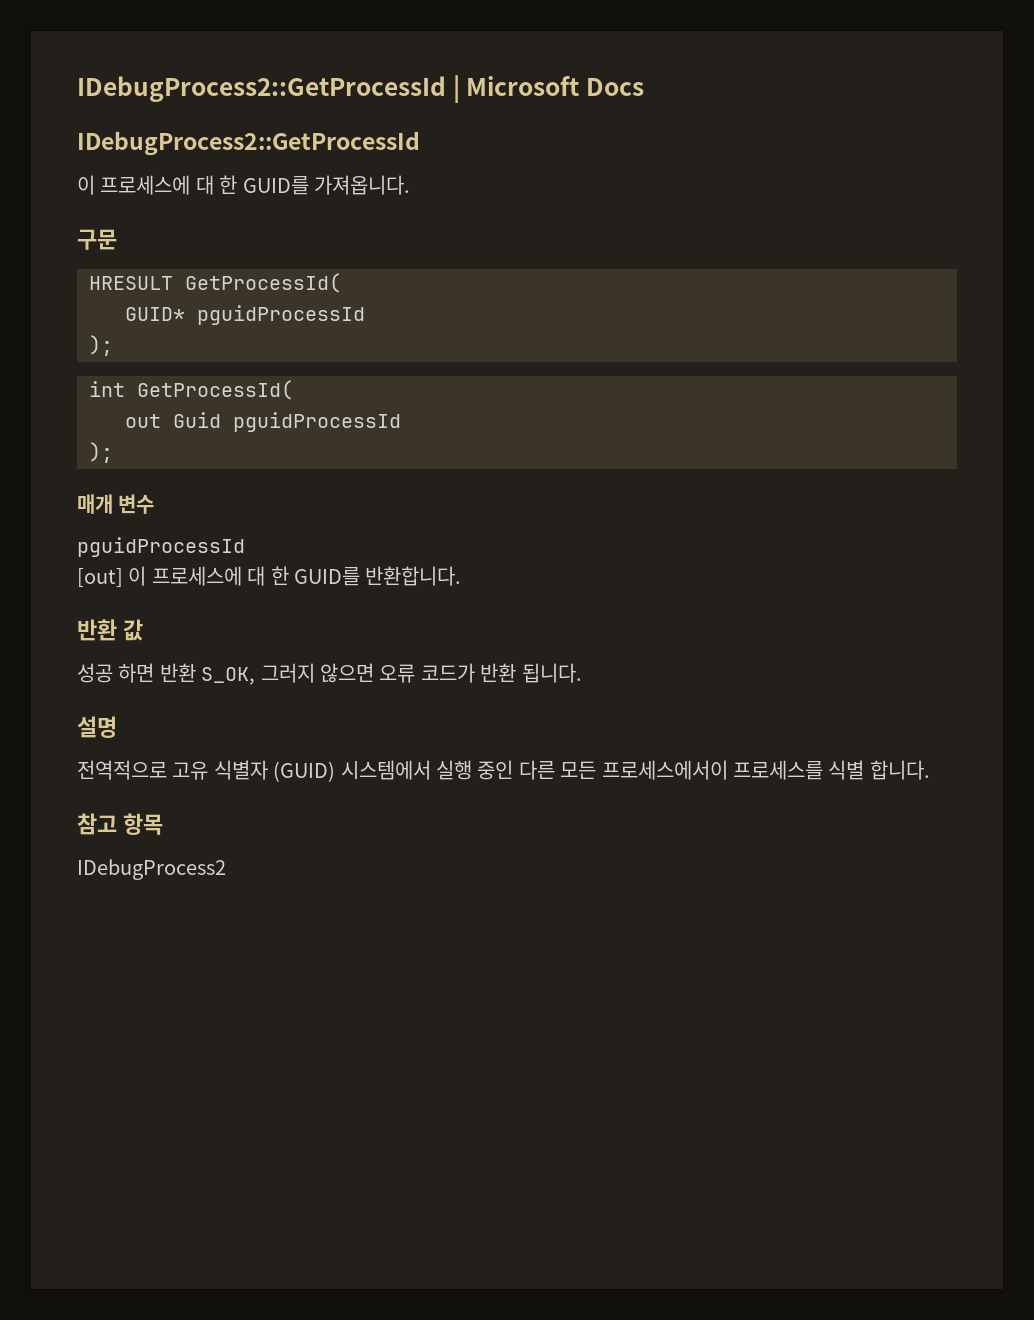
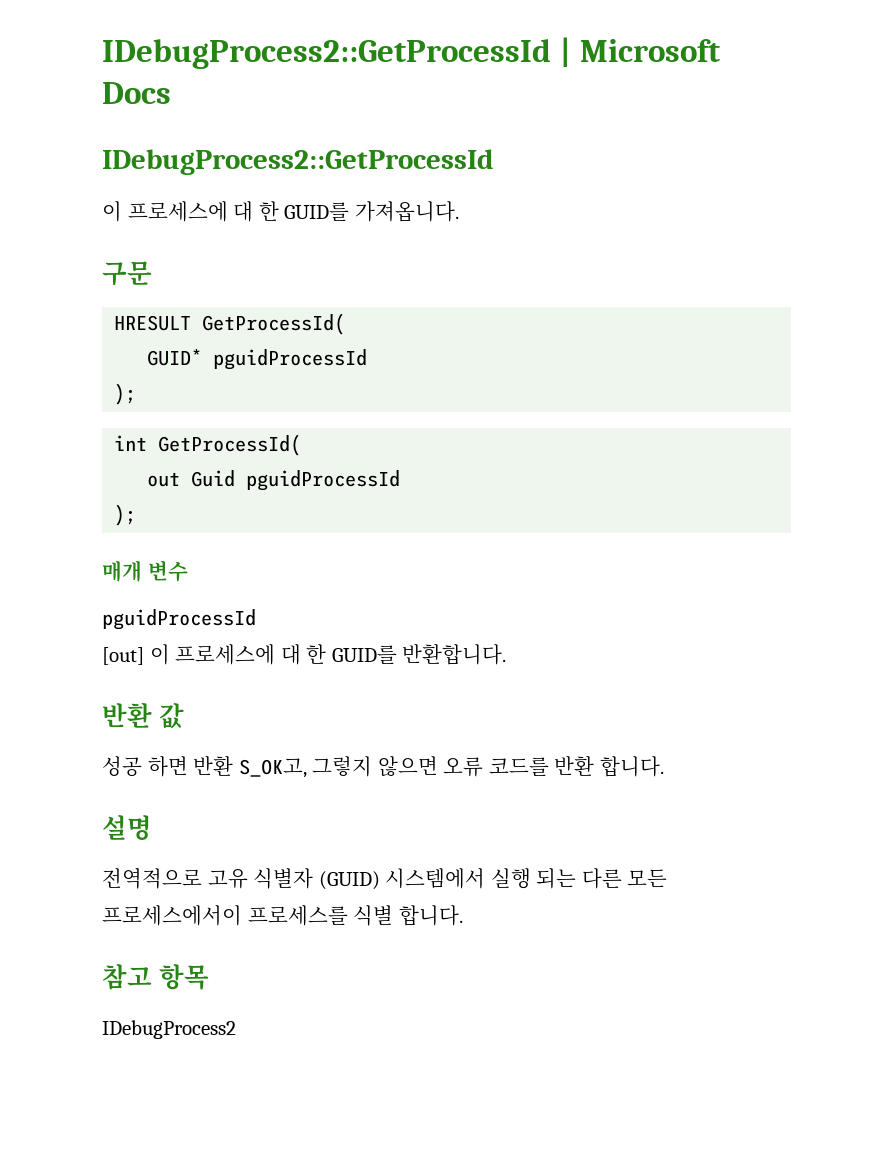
- 성공 하면 반환 S_OK, 그러지 않으면 오류 코드가 반환 됩니다.
+ 성공 하면 반환 S_OK고, 그렇지 않으면 오류 코드를 반환 합니다.
- 전역적으로 고유 식별자 (GUID) 시스템에서 실행 중인 다른 모든 프로세스에서이 프로세스를 식별 합니다.
+ 전역적으로 고유 식별자 (GUID) 시스템에서 실행 되는 다른 모든 프로세스에서이 프로세스를 식별 합니다.

